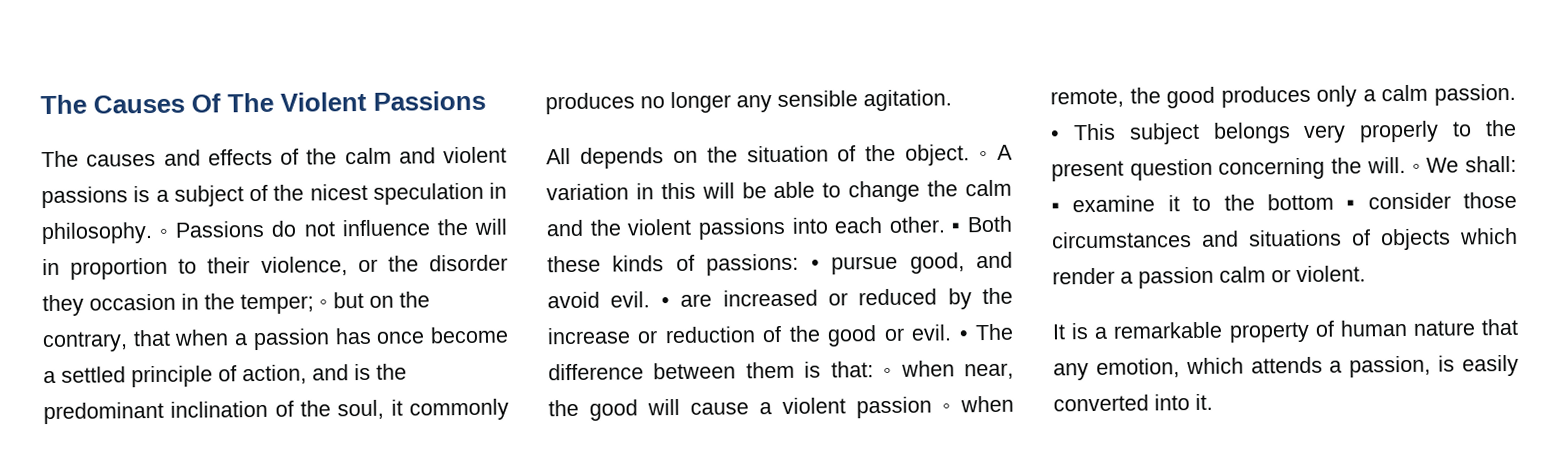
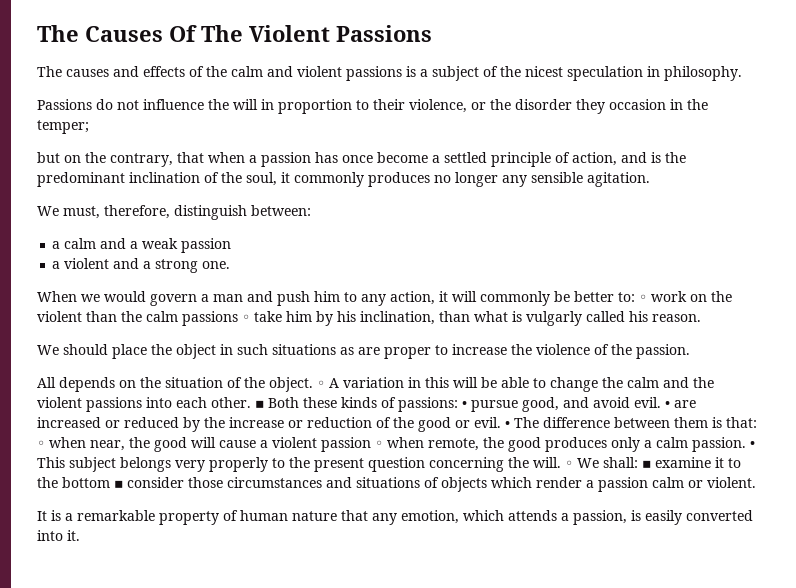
- The causes and effects of the calm and violent passions is a subject of the nicest speculation in philosophy. ◦ Passions do not influence the will in proportion to their violence, or the disorder they occasion in the temper; ◦ but on the contrary, that when a passion has once become a settled principle of action, and is the predominant inclination of the soul, it commonly produces no longer any sensible agitation.
+ The causes and effects of the calm and violent passions is a subject of the nicest speculation in philosophy.
+ Passions do not influence the will in proportion to their violence, or the disorder they occasion in the temper;
+ but on the contrary, that when a passion has once become a settled principle of action, and is the predominant inclination of the soul, it commonly produces no longer any sensible agitation.
+ We must, therefore, distinguish between:
+ a calm and a weak passion
+ a violent and a strong one.
+ When we would govern a man and push him to any action, it will commonly be better to: ◦ work on the violent than the calm passions ◦ take him by his inclination, than what is vulgarly called his reason.
+ We should place the object in such situations as are proper to increase the violence of the passion.

